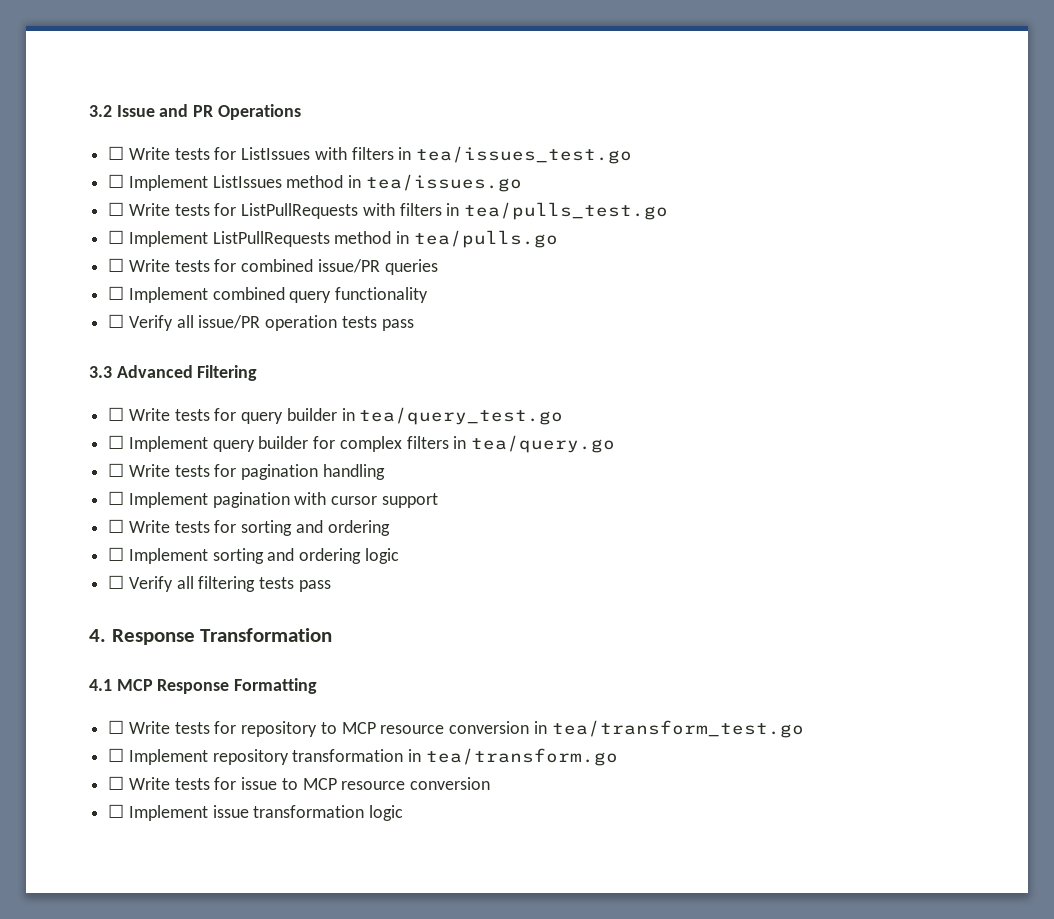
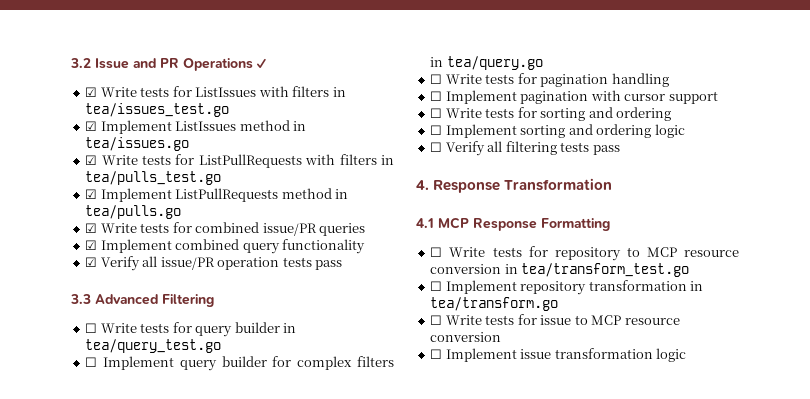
- 3.2 Issue and PR Operations
- ☐ Write tests for ListIssues with filters in tea/issues_test.go
+ 3.2 Issue and PR Operations ✓
+ ☑ Write tests for ListIssues with filters in tea/issues_test.go
- ☐ Implement ListIssues method in tea/issues.go
+ ☑ Implement ListIssues method in tea/issues.go
- ☐ Write tests for ListPullRequests with filters in tea/pulls_test.go
+ ☑ Write tests for ListPullRequests with filters in tea/pulls_test.go
- ☐ Implement ListPullRequests method in tea/pulls.go
+ ☑ Implement ListPullRequests method in tea/pulls.go
- ☐ Write tests for combined issue/PR queries
+ ☑ Write tests for combined issue/PR queries
- ☐ Implement combined query functionality
+ ☑ Implement combined query functionality
- ☐ Verify all issue/PR operation tests pass
+ ☑ Verify all issue/PR operation tests pass

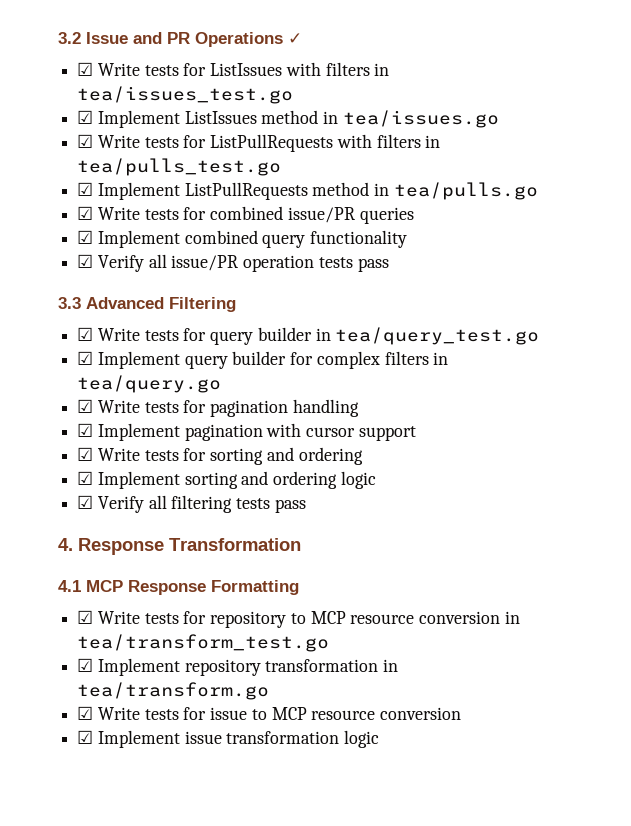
- ☐ Write tests for query builder in tea/query_test.go
+ ☑ Write tests for query builder in tea/query_test.go
- ☐ Implement query builder for complex filters in tea/query.go
+ ☑ Implement query builder for complex filters in tea/query.go
- ☐ Write tests for pagination handling
+ ☑ Write tests for pagination handling
- ☐ Implement pagination with cursor support
+ ☑ Implement pagination with cursor support
- ☐ Write tests for sorting and ordering
+ ☑ Write tests for sorting and ordering
- ☐ Implement sorting and ordering logic
+ ☑ Implement sorting and ordering logic
- ☐ Verify all filtering tests pass
+ ☑ Verify all filtering tests pass
- ☐ Write tests for repository to MCP resource conversion in tea/transform_test.go
+ ☑ Write tests for repository to MCP resource conversion in tea/transform_test.go
- ☐ Implement repository transformation in tea/transform.go
+ ☑ Implement repository transformation in tea/transform.go
- ☐ Write tests for issue to MCP resource conversion
+ ☑ Write tests for issue to MCP resource conversion
- ☐ Implement issue transformation logic
+ ☑ Implement issue transformation logic

